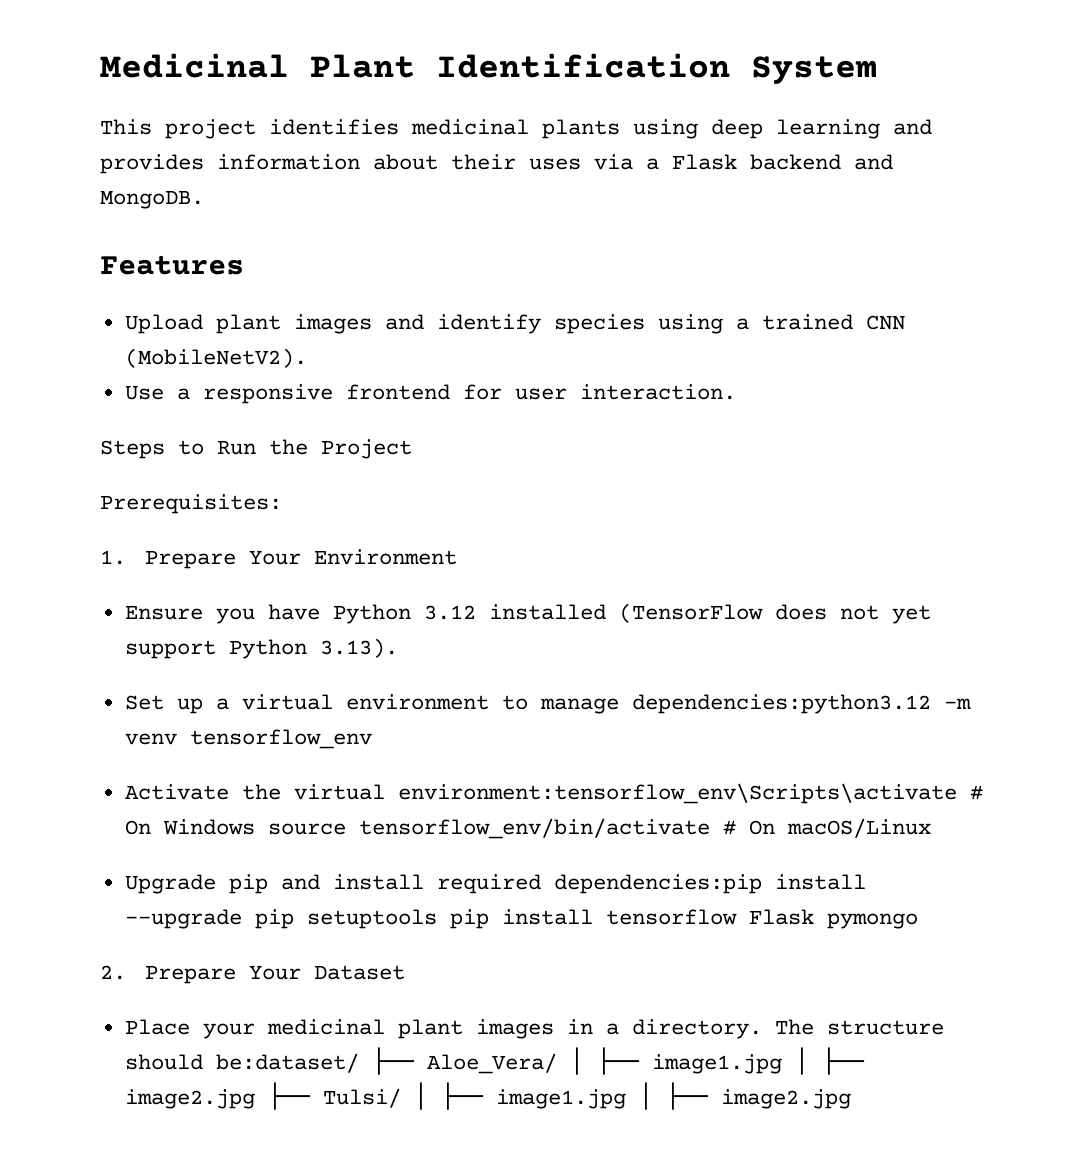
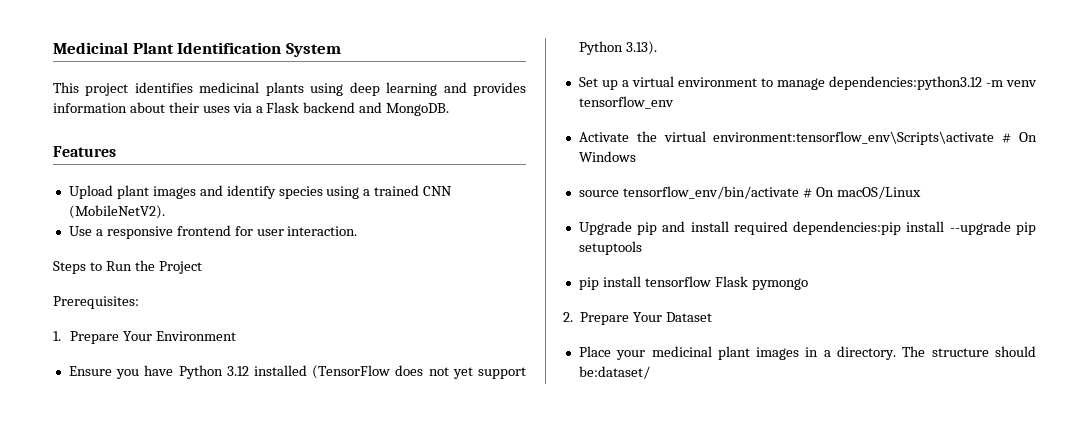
- Activate the virtual environment:tensorflow_env\Scripts\activate # On Windows source tensorflow_env/bin/activate # On macOS/Linux
+ Activate the virtual environment:tensorflow_env\Scripts\activate # On Windows
+ source tensorflow_env/bin/activate # On macOS/Linux
- Upgrade pip and install required dependencies:pip install --upgrade pip setuptools pip install tensorflow Flask pymongo
+ Upgrade pip and install required dependencies:pip install --upgrade pip setuptools
+ pip install tensorflow Flask pymongo
- The structure should be:dataset/ ├── Aloe_Vera/ │ ├── image1.jpg │ ├── image2.jpg ├── Tulsi/ │ ├── image1.jpg │ ├── image2.jpg
+ The structure should be:dataset/

